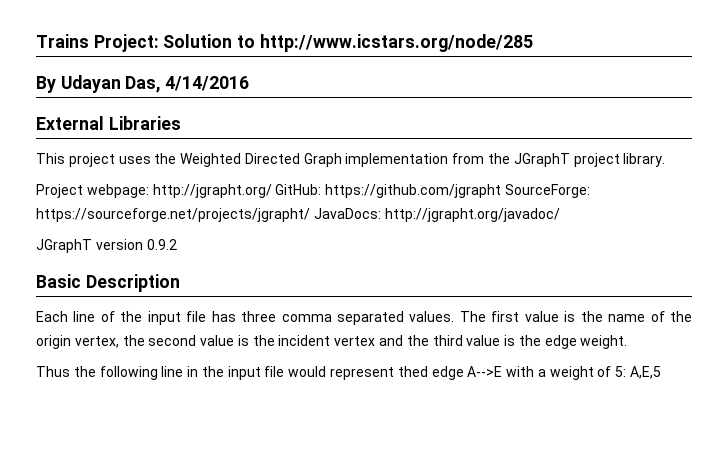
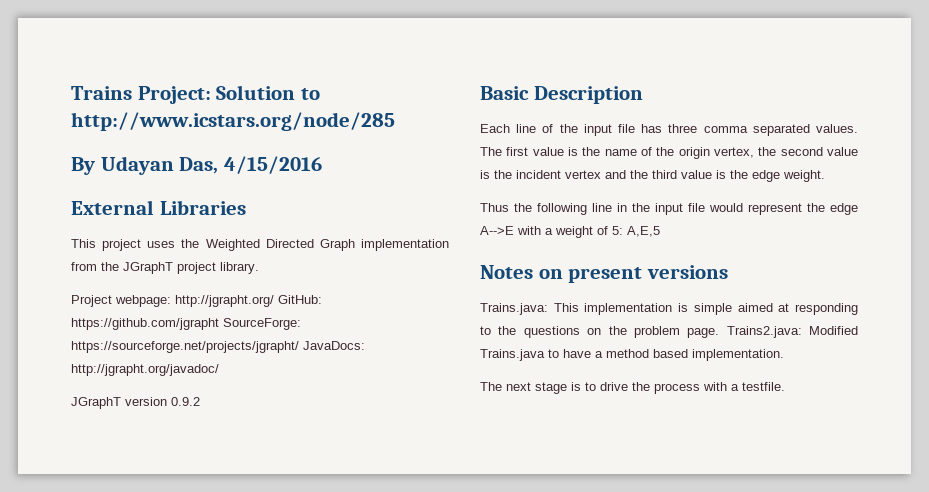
- By Udayan Das, 4/14/2016
+ By Udayan Das, 4/15/2016
- Thus the following line in the input file would represent thed edge A-->E with a weight of 5: A,E,5
+ Thus the following line in the input file would represent the edge A-->E with a weight of 5: A,E,5
+ Notes on present versions
+ Trains.java: This implementation is simple aimed at responding to the questions on the problem page. Trains2.java: Modified Trains.java to have a method based implementation.
+ The next stage is to drive the process with a testfile.

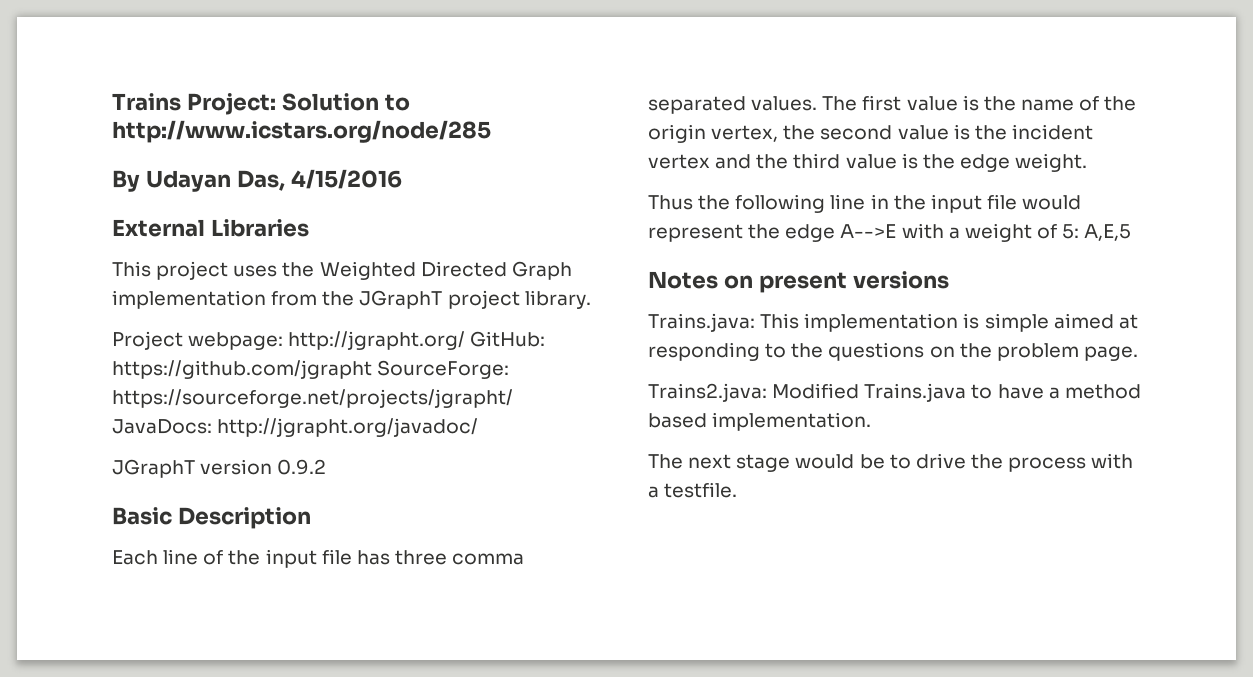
- Trains.java: This implementation is simple aimed at responding to the questions on the problem page. Trains2.java: Modified Trains.java to have a method based implementation.
+ Trains.java: This implementation is simple aimed at responding to the questions on the problem page.
+ Trains2.java: Modified Trains.java to have a method based implementation.
- The next stage is to drive the process with a testfile.
+ The next stage would be to drive the process with a testfile.

